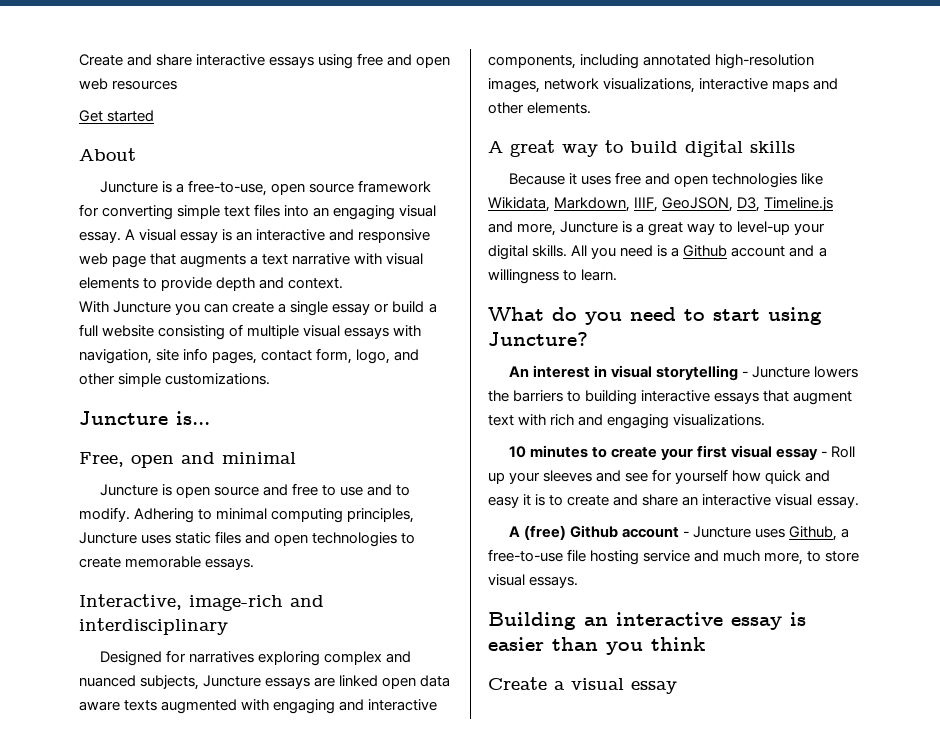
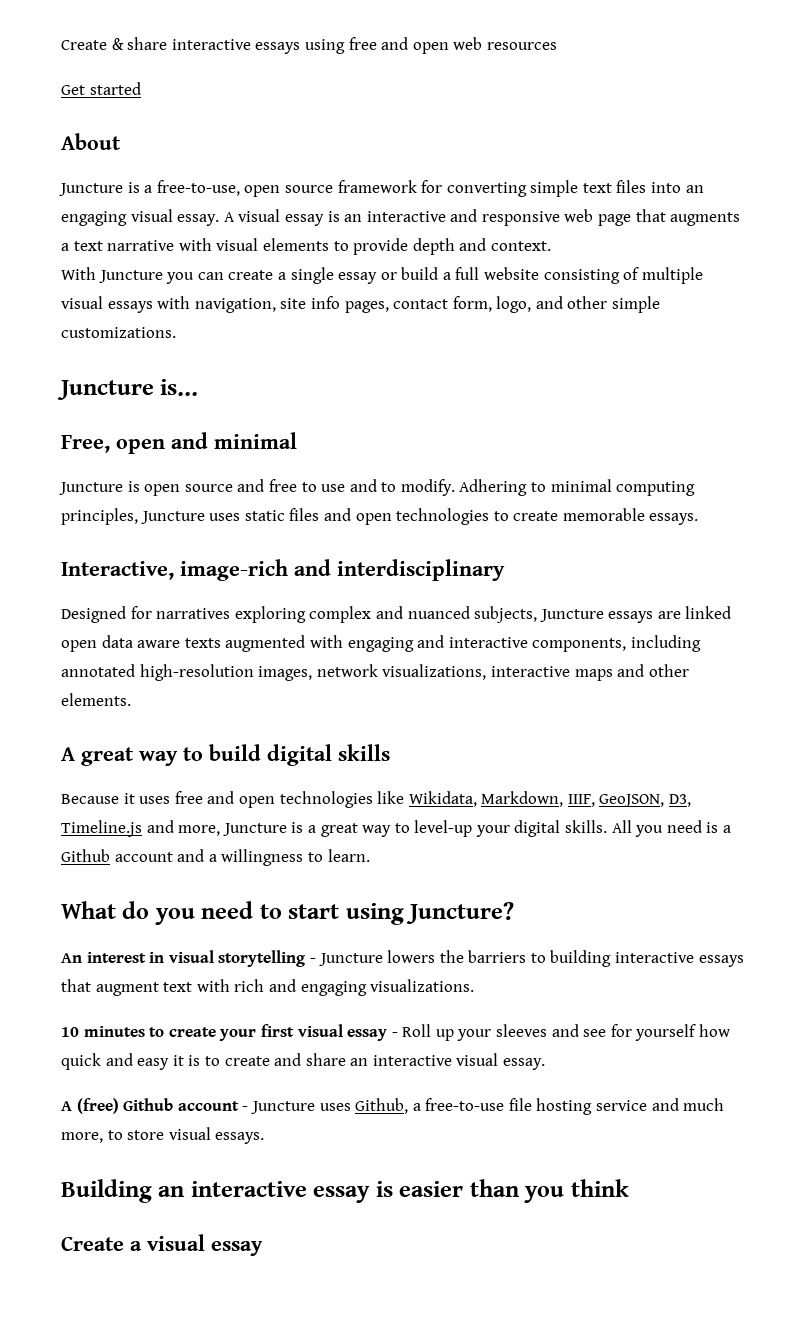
- Create and share interactive essays using free and open web resources
+ Create & share interactive essays using free and open web resources

